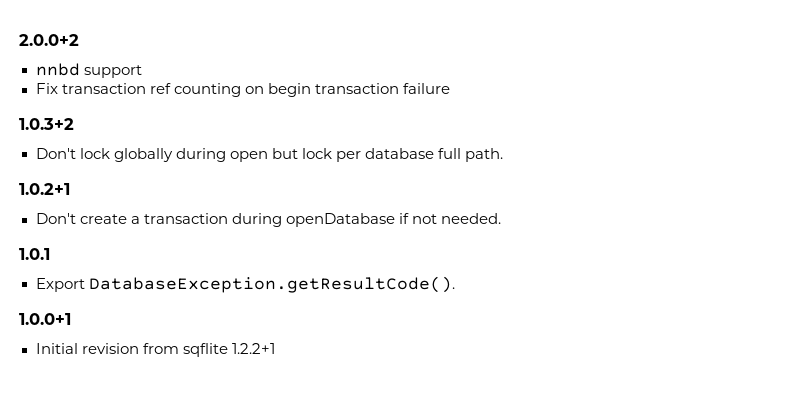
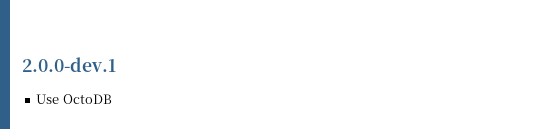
- 2.0.0+2
- nnbd support
- Fix transaction ref counting on begin transaction failure
- 1.0.3+2
- Don't lock globally during open but lock per database full path.
- 1.0.2+1
- Don't create a transaction during openDatabase if not needed.
- 1.0.1
- Export DatabaseException.getResultCode().
- 1.0.0+1
- Initial revision from sqflite 1.2.2+1
+ 2.0.0-dev.1
+ Use OctoDB

